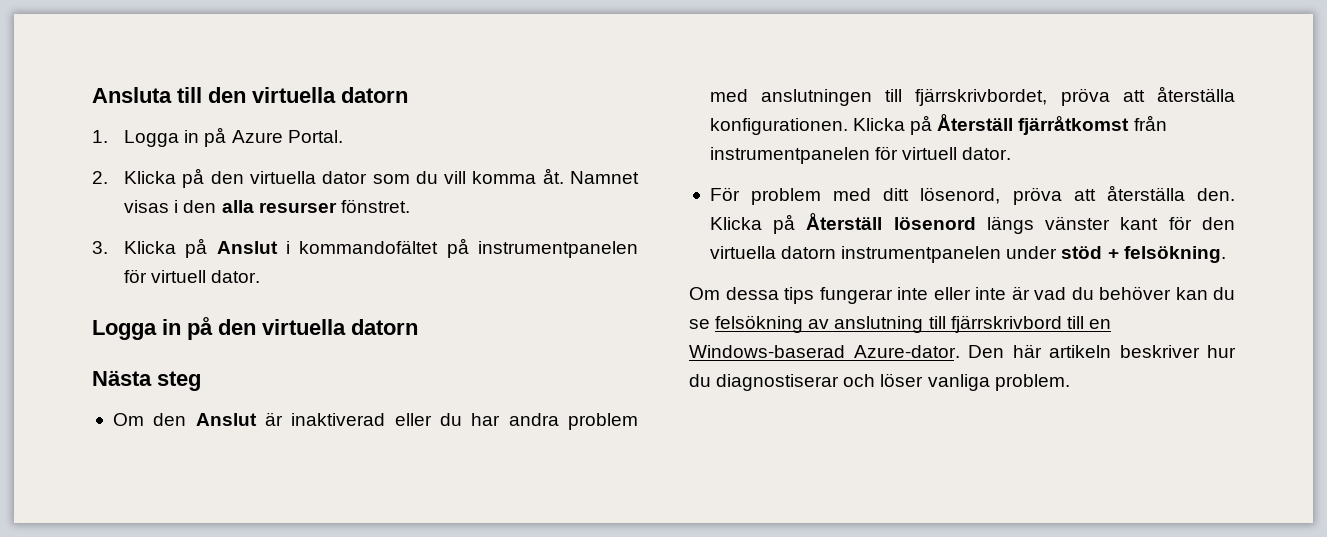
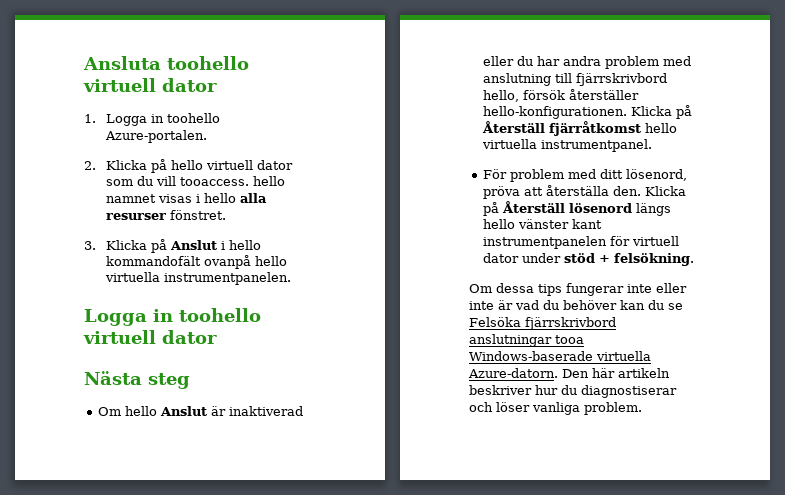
- Ansluta till den virtuella datorn
+ Ansluta toohello virtuell dator
- 1. Logga in på Azure Portal.
+ 1. Logga in toohello Azure-portalen.
- 2. Klicka på den virtuella dator som du vill komma åt. Namnet visas i den alla resurser fönstret.
+ 2. Klicka på hello virtuell dator som du vill tooaccess. hello namnet visas i hello alla resurser fönstret.
- 3. Klicka på Anslut i kommandofältet på instrumentpanelen för virtuell dator.
- Logga in på den virtuella datorn
+ 3. Klicka på Anslut i hello kommandofält ovanpå hello virtuella instrumentpanelen.
+ Logga in toohello virtuell dator
- Om den Anslut är inaktiverad eller du har andra problem med anslutningen till fjärrskrivbordet, pröva att återställa konfigurationen. Klicka på Återställ fjärråtkomst från instrumentpanelen för virtuell dator.
+ Om hello Anslut är inaktiverad eller du har andra problem med anslutning till fjärrskrivbord hello, försök återställer hello-konfigurationen. Klicka på Återställ fjärråtkomst hello virtuella instrumentpanel.
- Klicka på Återställ lösenord längs vänster kant för den virtuella datorn instrumentpanelen under stöd + felsökning.
+ Klicka på Återställ lösenord längs hello vänster kant instrumentpanelen för virtuell dator under stöd + felsökning.
- Om dessa tips fungerar inte eller inte är vad du behöver kan du se felsökning av anslutning till fjärrskrivbord till en Windows-baserad Azure-dator.
+ Om dessa tips fungerar inte eller inte är vad du behöver kan du se Felsöka fjärrskrivbord anslutningar tooa Windows-baserade virtuella Azure-datorn.

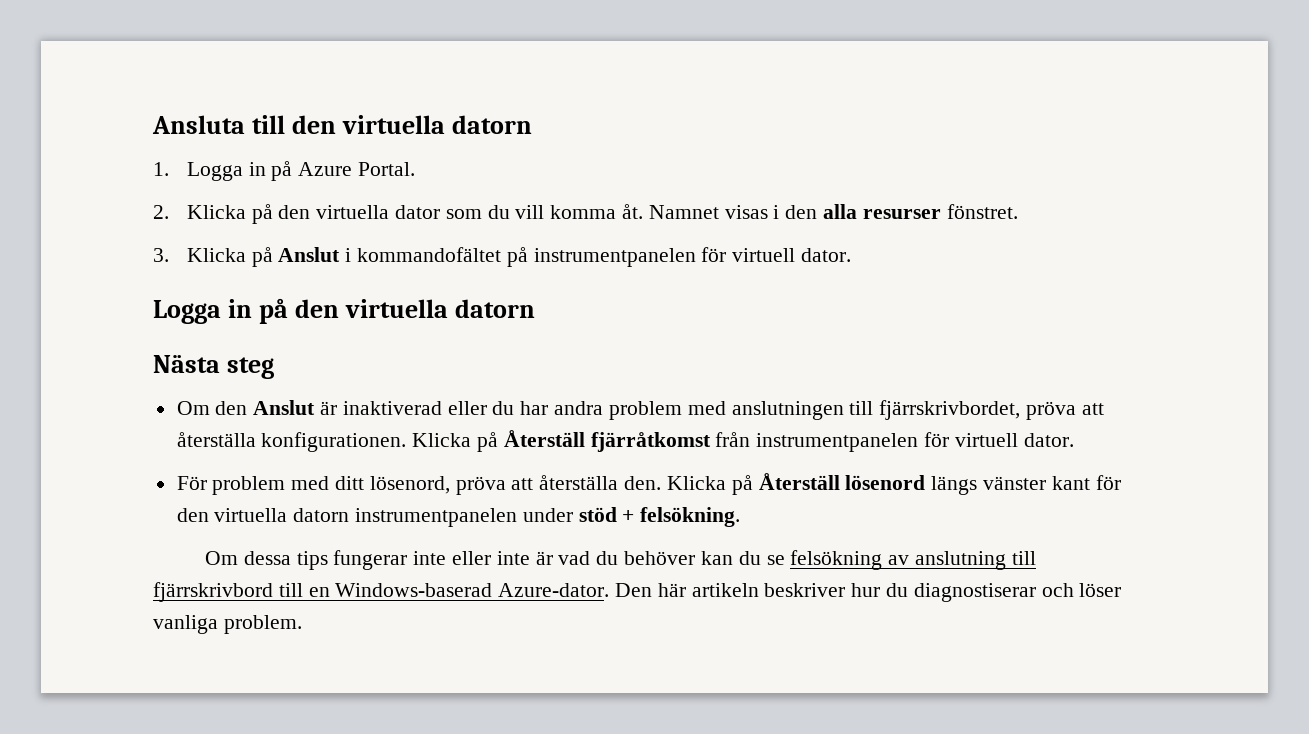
- Ansluta toohello virtuell dator
+ Ansluta till den virtuella datorn
- 1. Logga in toohello Azure-portalen.
+ 1. Logga in på Azure Portal.
- 2. Klicka på hello virtuell dator som du vill tooaccess. hello namnet visas i hello alla resurser fönstret.
+ 2. Klicka på den virtuella dator som du vill komma åt. Namnet visas i den alla resurser fönstret.
- 3. Klicka på Anslut i hello kommandofält ovanpå hello virtuella instrumentpanelen.
- Logga in toohello virtuell dator
+ 3. Klicka på Anslut i kommandofältet på instrumentpanelen för virtuell dator.
+ Logga in på den virtuella datorn
- Om hello Anslut är inaktiverad eller du har andra problem med anslutning till fjärrskrivbord hello, försök återställer hello-konfigurationen. Klicka på Återställ fjärråtkomst hello virtuella instrumentpanel.
+ Om den Anslut är inaktiverad eller du har andra problem med anslutningen till fjärrskrivbordet, pröva att återställa konfigurationen. Klicka på Återställ fjärråtkomst från instrumentpanelen för virtuell dator.
- Klicka på Återställ lösenord längs hello vänster kant instrumentpanelen för virtuell dator under stöd + felsökning.
+ Klicka på Återställ lösenord längs vänster kant för den virtuella datorn instrumentpanelen under stöd + felsökning.
- Om dessa tips fungerar inte eller inte är vad du behöver kan du se Felsöka fjärrskrivbord anslutningar tooa Windows-baserade virtuella Azure-datorn.
+ Om dessa tips fungerar inte eller inte är vad du behöver kan du se felsökning av anslutning till fjärrskrivbord till en Windows-baserad Azure-dator.

